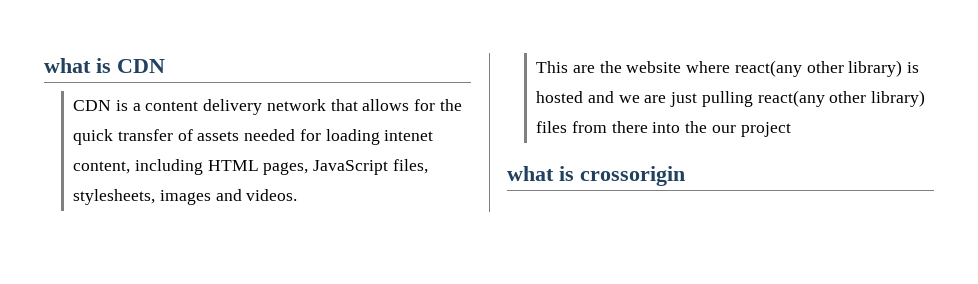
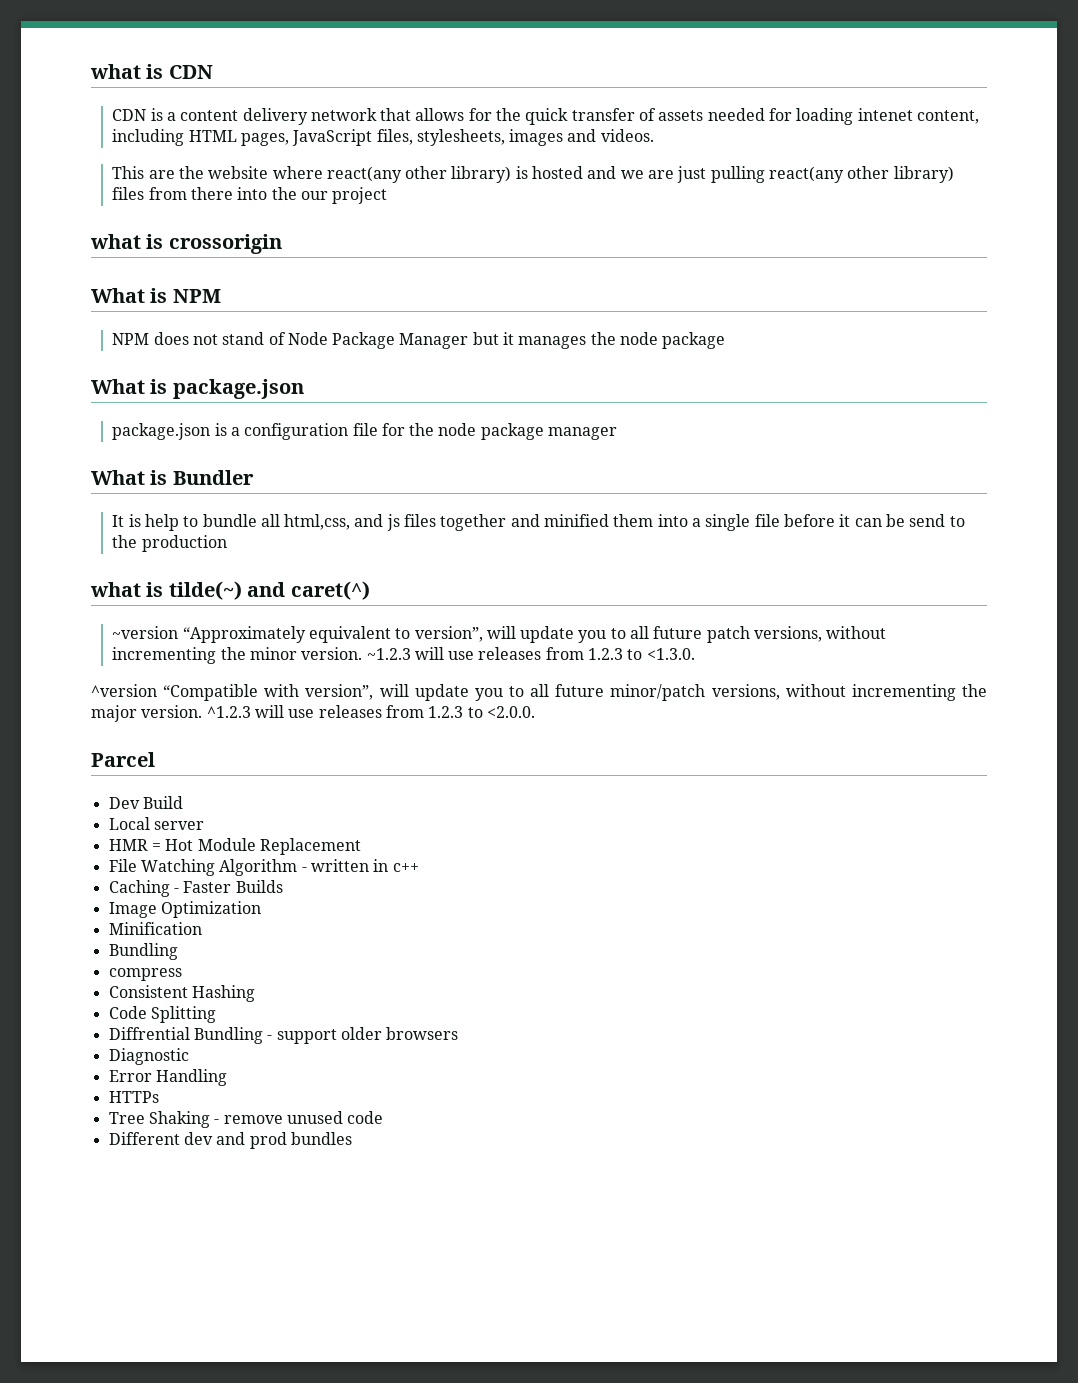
+ What is NPM
+ NPM does not stand of Node Package Manager but it manages the node package
+ What is package.json
+ package.json is a configuration file for the node package manager
+ What is Bundler
+ It is help to bundle all html,css, and js files together and minified them into a single file before it can be send to the production
+ what is tilde(~) and caret(^)
+ ~version “Approximately equivalent to version”, will update you to all future patch versions, without incrementing the minor version. ~1.2.3 will use releases from 1.2.3 to <1.3.0.
+ ^version “Compatible with version”, will update you to all future minor/patch versions, without incrementing the major version. ^1.2.3 will use releases from 1.2.3 to <2.0.0.
+ Parcel
+ Dev Build
+ Local server
+ HMR = Hot Module Replacement
+ File Watching Algorithm - written in c++
+ Caching - Faster Builds
+ Image Optimization
+ Minification
+ Bundling
+ compress
+ Consistent Hashing
+ Code Splitting
+ Diffrential Bundling - support older browsers
+ Diagnostic
+ Error Handling
+ HTTPs
+ Tree Shaking - remove unused code
+ Different dev and prod bundles

